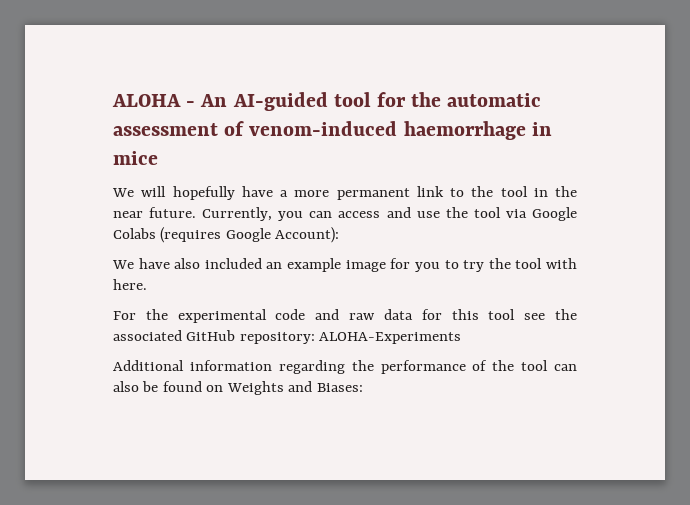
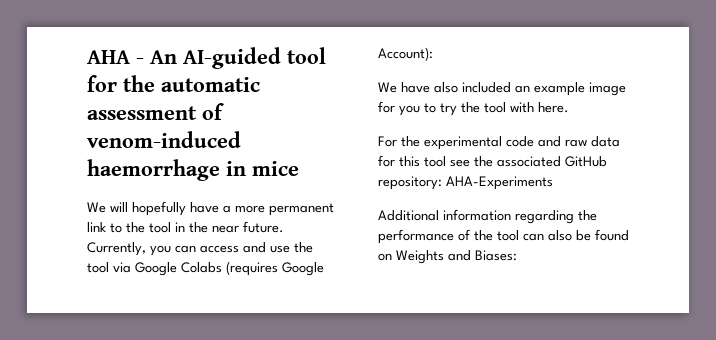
- ALOHA - An AI-guided tool for the automatic assessment of venom-induced haemorrhage in mice
+ AHA - An AI-guided tool for the automatic assessment of venom-induced haemorrhage in mice
- For the experimental code and raw data for this tool see the associated GitHub repository: ALOHA-Experiments
+ For the experimental code and raw data for this tool see the associated GitHub repository: AHA-Experiments

